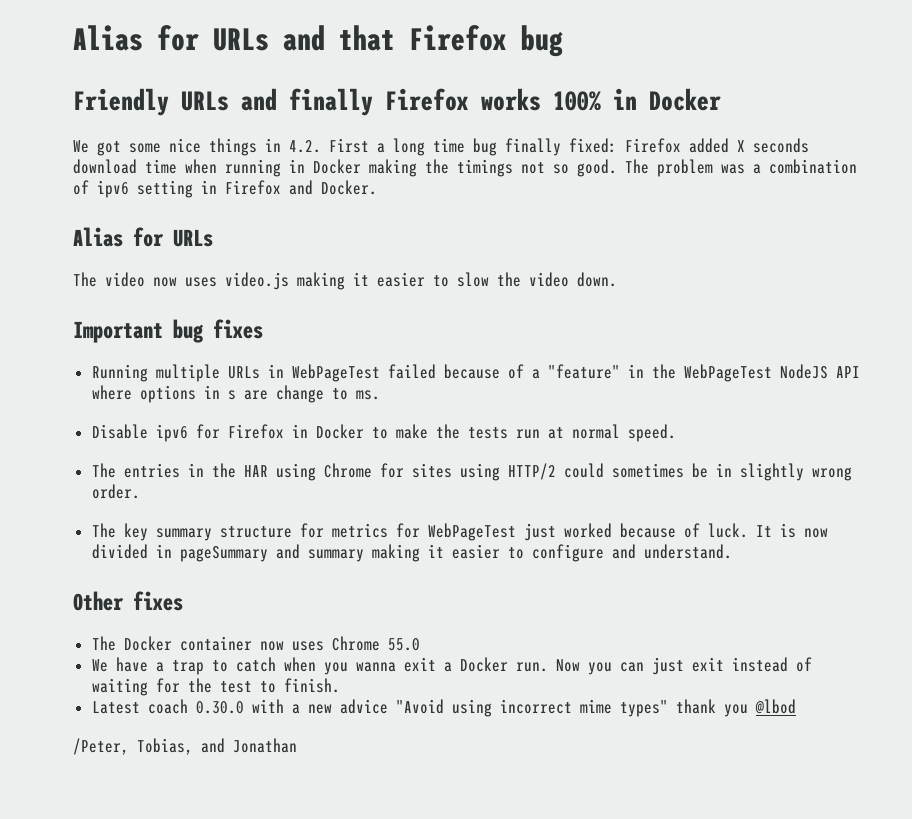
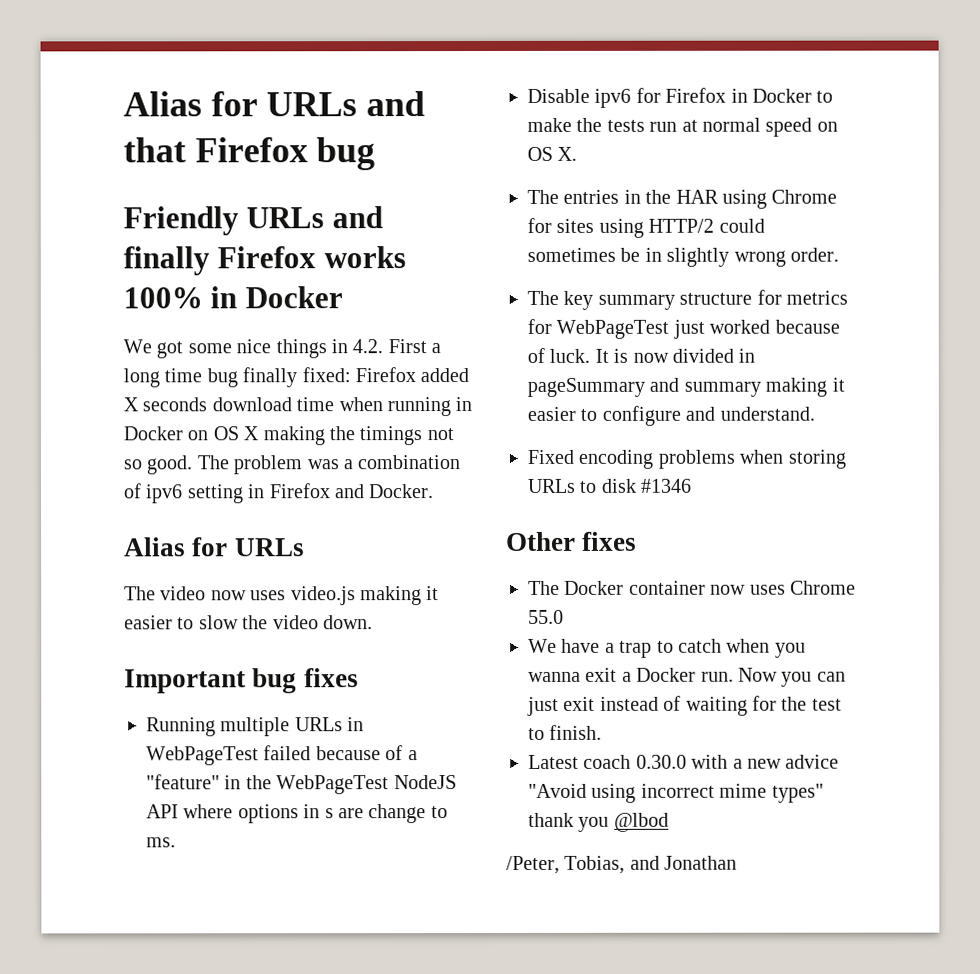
- We got some nice things in 4.2. First a long time bug finally fixed: Firefox added X seconds download time when running in Docker making the timings not so good.
+ We got some nice things in 4.2. First a long time bug finally fixed: Firefox added X seconds download time when running in Docker on OS X making the timings not so good.
- Disable ipv6 for Firefox in Docker to make the tests run at normal speed.
+ Disable ipv6 for Firefox in Docker to make the tests run at normal speed on OS X.
+ Fixed encoding problems when storing URLs to disk #1346

